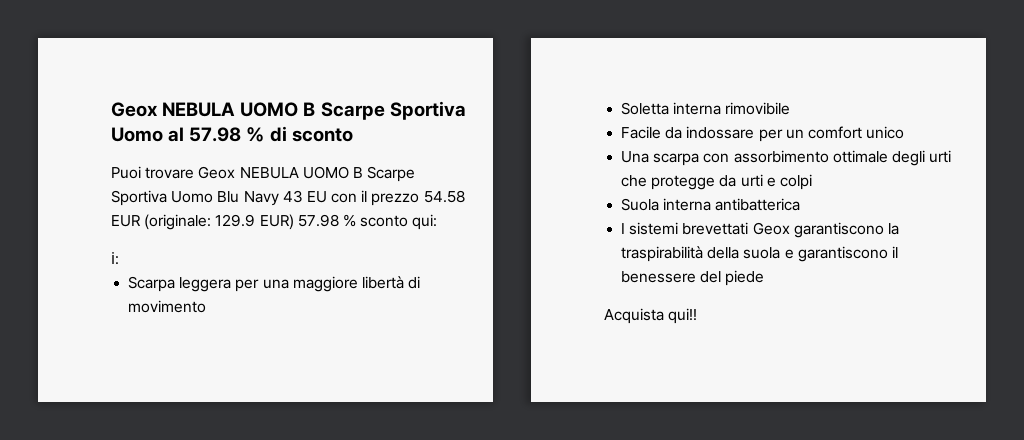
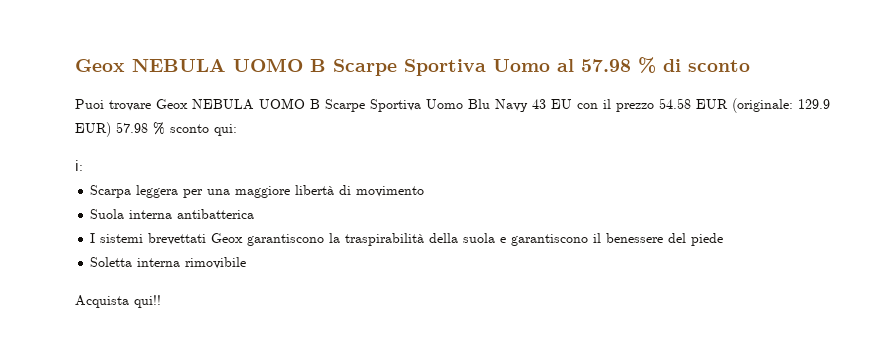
- Soletta interna rimovibile
- Facile da indossare per un comfort unico
- Una scarpa con assorbimento ottimale degli urti che protegge da urti e colpi
+ Soletta interna rimovibile

